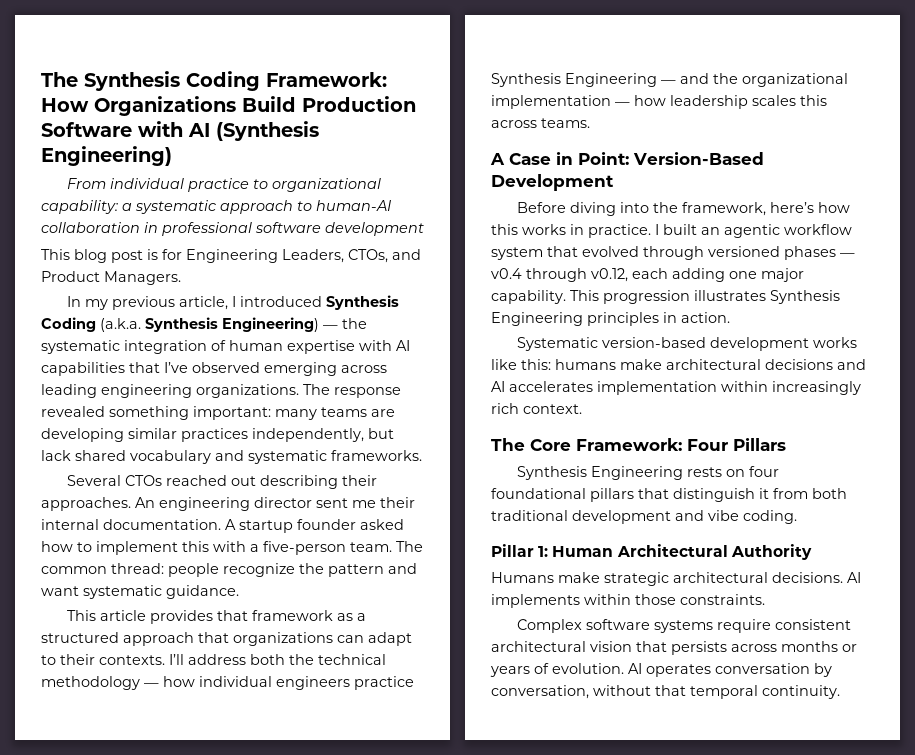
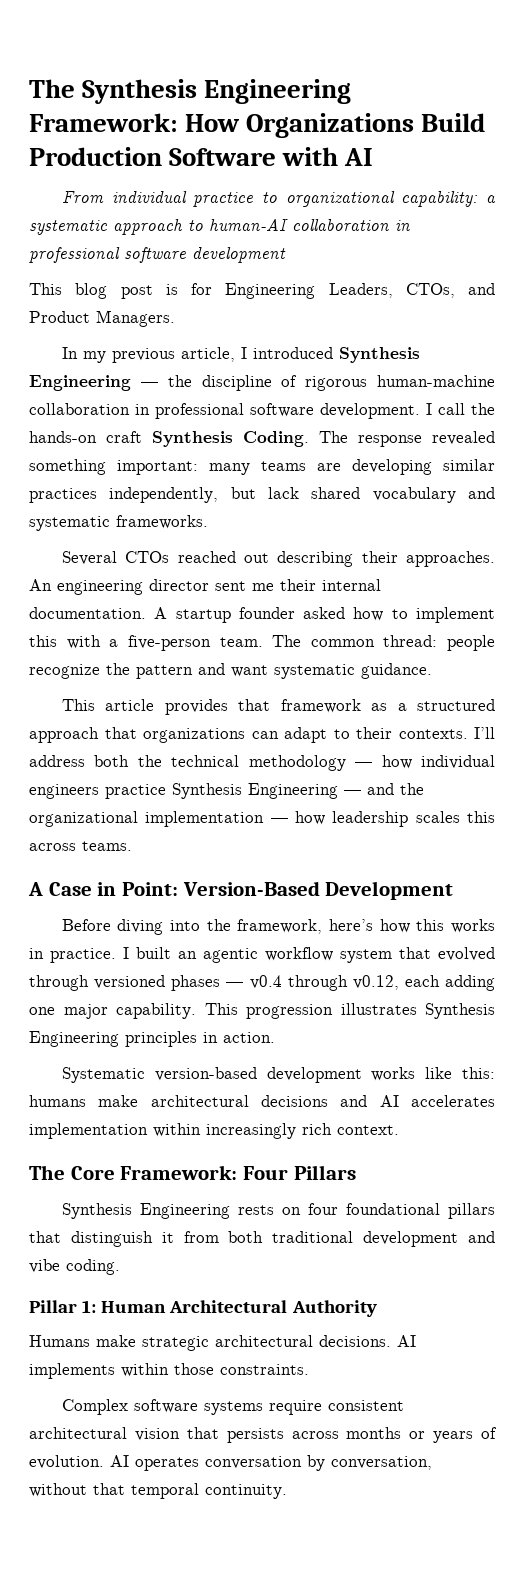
- The Synthesis Coding Framework: How Organizations Build Production Software with AI (Synthesis Engineering)
+ The Synthesis Engineering Framework: How Organizations Build Production Software with AI
- In my previous article, I introduced Synthesis Coding (a.k.a. Synthesis Engineering) — the systematic integration of human expertise with AI capabilities that I’ve observed emerging across leading engineering organizations.
+ In my previous article, I introduced Synthesis Engineering — the discipline of rigorous human-machine collaboration in professional software development. I call the hands-on craft Synthesis Coding.

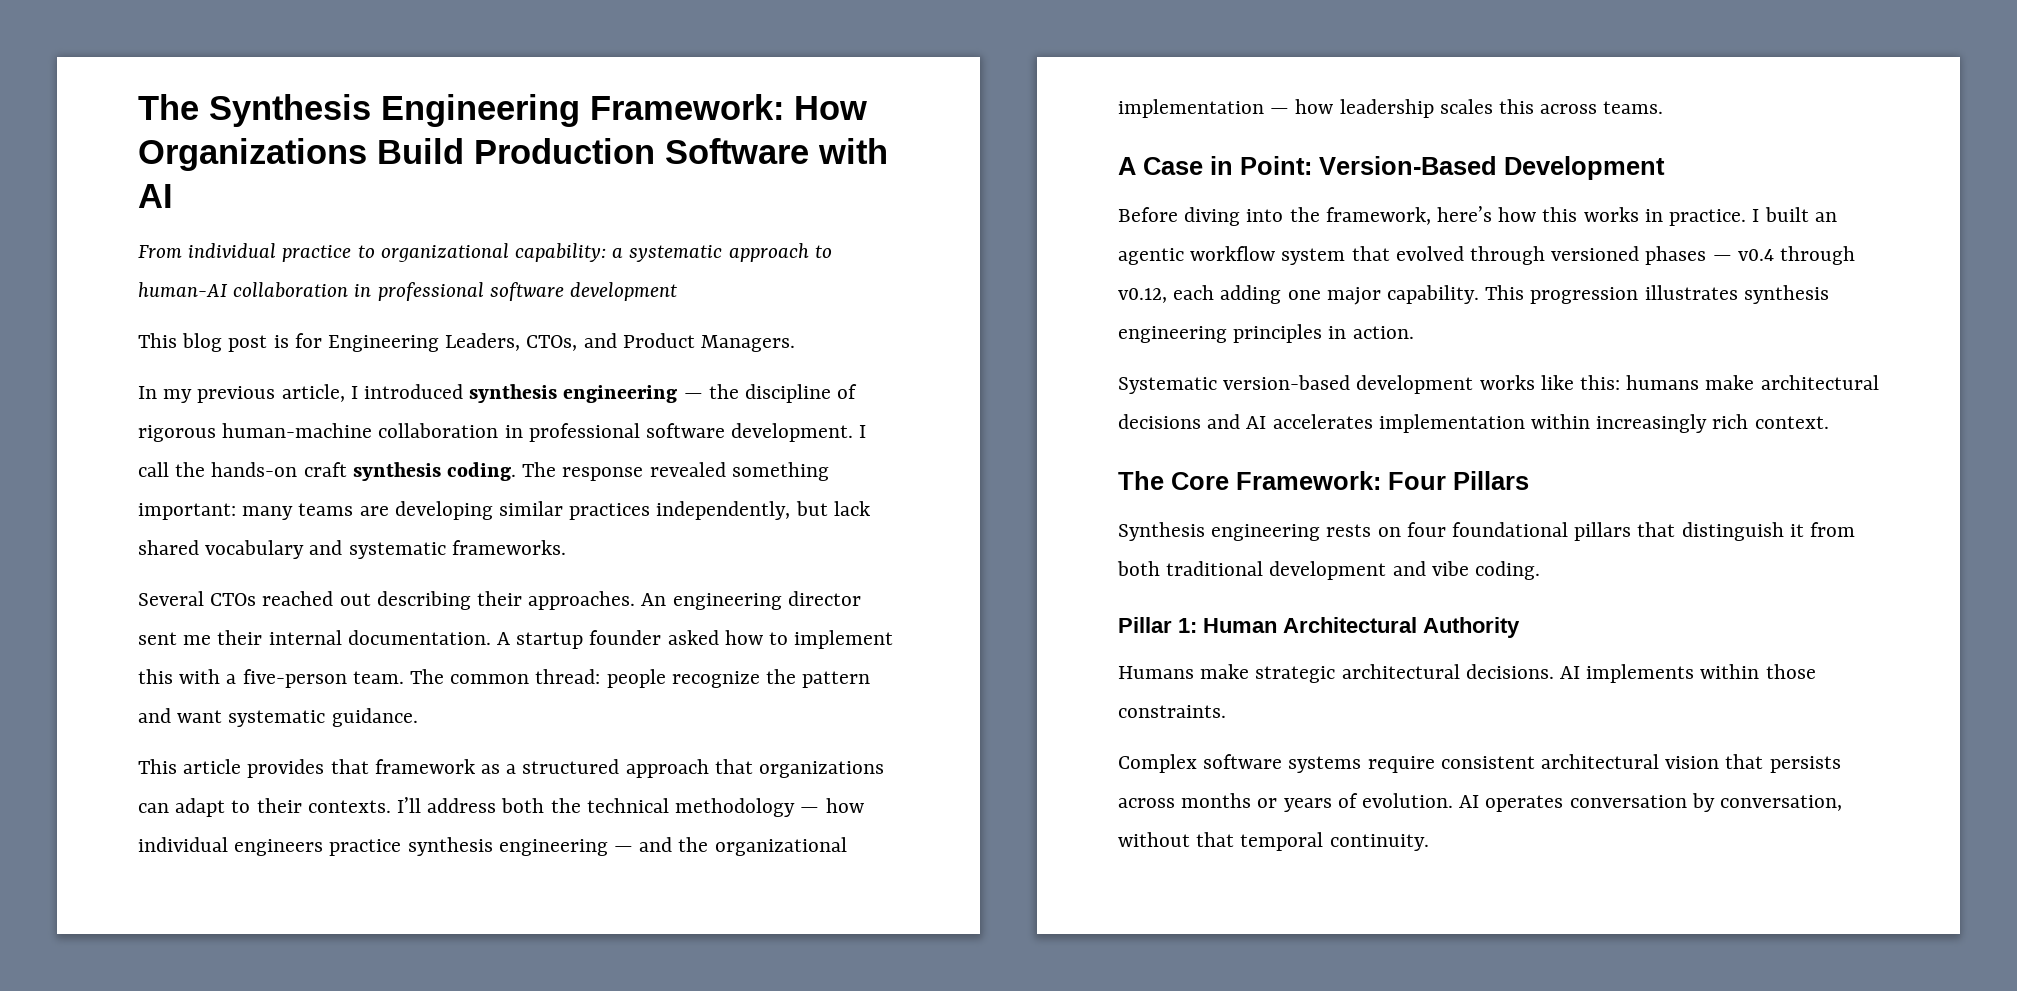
- In my previous article, I introduced Synthesis Engineering — the discipline of rigorous human-machine collaboration in professional software development.
+ In my previous article, I introduced synthesis engineering — the discipline of rigorous human-machine collaboration in professional software development.
- I call the hands-on craft Synthesis Coding.
+ I call the hands-on craft synthesis coding.
- I’ll address both the technical methodology — how individual engineers practice Synthesis Engineering — and the organizational implementation — how leadership scales this across teams.
+ I’ll address both the technical methodology — how individual engineers practice synthesis engineering — and the organizational implementation — how leadership scales this across teams.
- This progression illustrates Synthesis Engineering principles in action.
+ This progression illustrates synthesis engineering principles in action.
- Synthesis Engineering rests on four foundational pillars that distinguish it from both traditional development and vibe coding.
+ Synthesis engineering rests on four foundational pillars that distinguish it from both traditional development and vibe coding.

